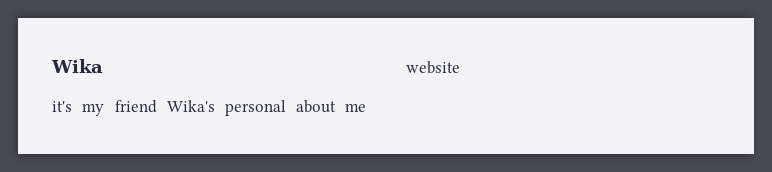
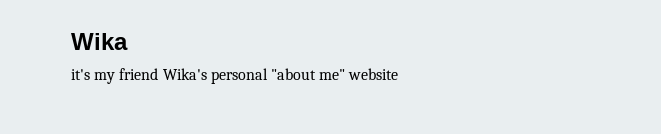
- it's my friend Wika's personal about me website
+ it's my friend Wika's personal "about me" website

